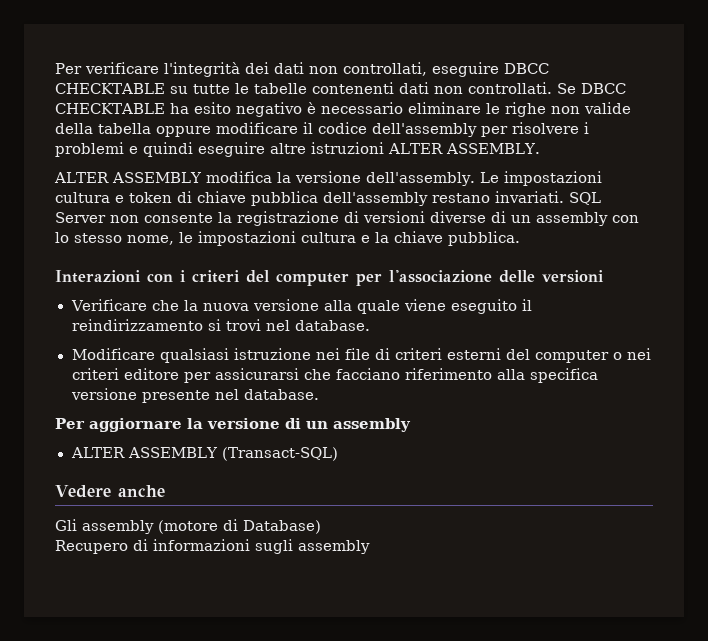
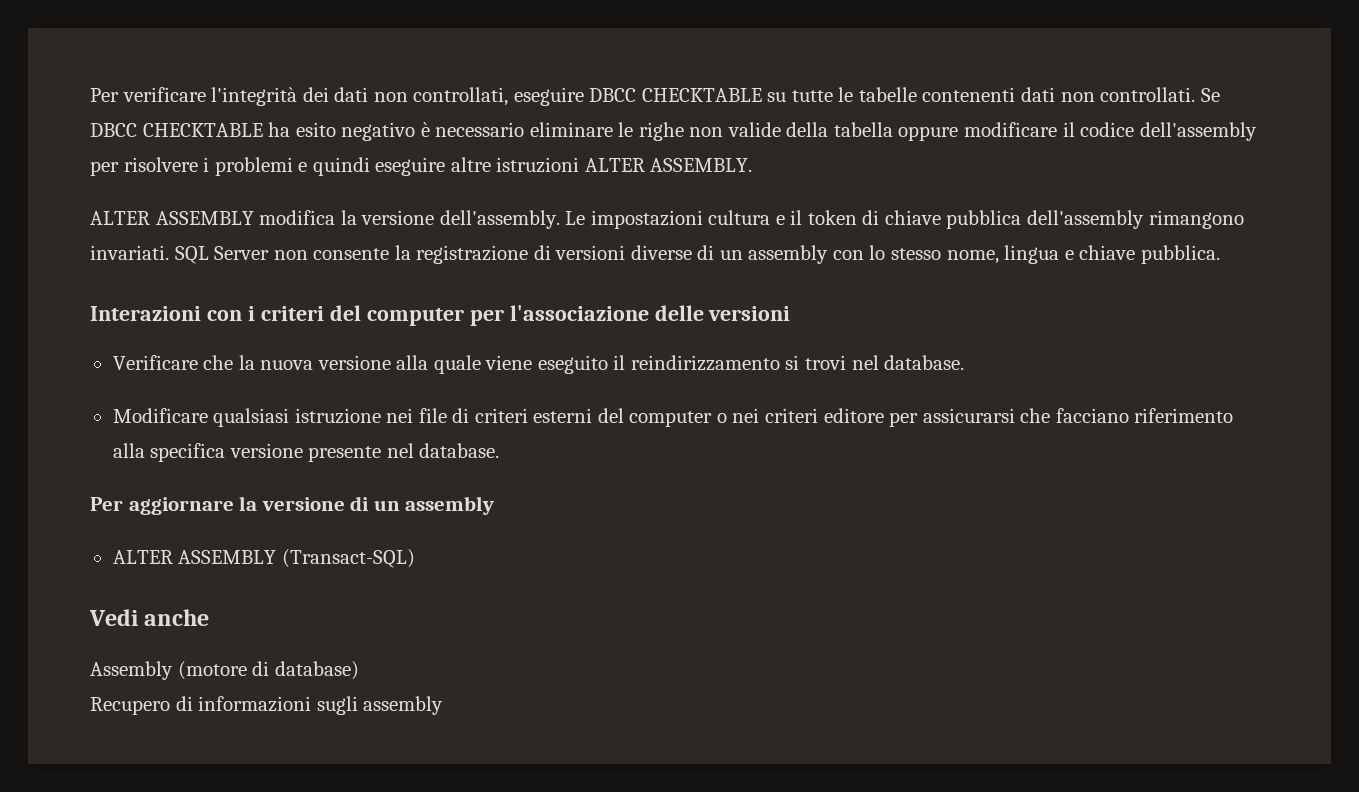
- Le impostazioni cultura e token di chiave pubblica dell'assembly restano invariati.
+ Le impostazioni cultura e il token di chiave pubblica dell'assembly rimangono invariati.
- SQL Server non consente la registrazione di versioni diverse di un assembly con lo stesso nome, le impostazioni cultura e la chiave pubblica.
+ SQL Server non consente la registrazione di versioni diverse di un assembly con lo stesso nome, lingua e chiave pubblica.
- Vedere anche
+ Vedi anche
- Gli assembly (motore di Database)
+ Assembly (motore di database)

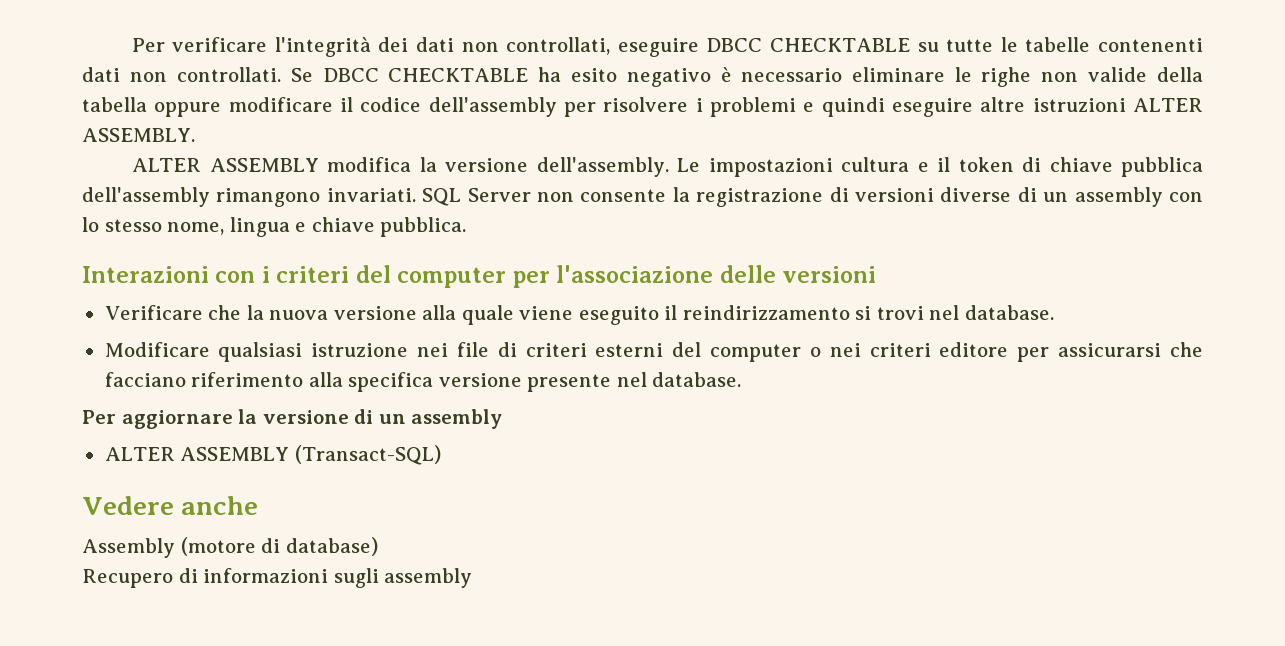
- Vedi anche
+ Vedere anche

